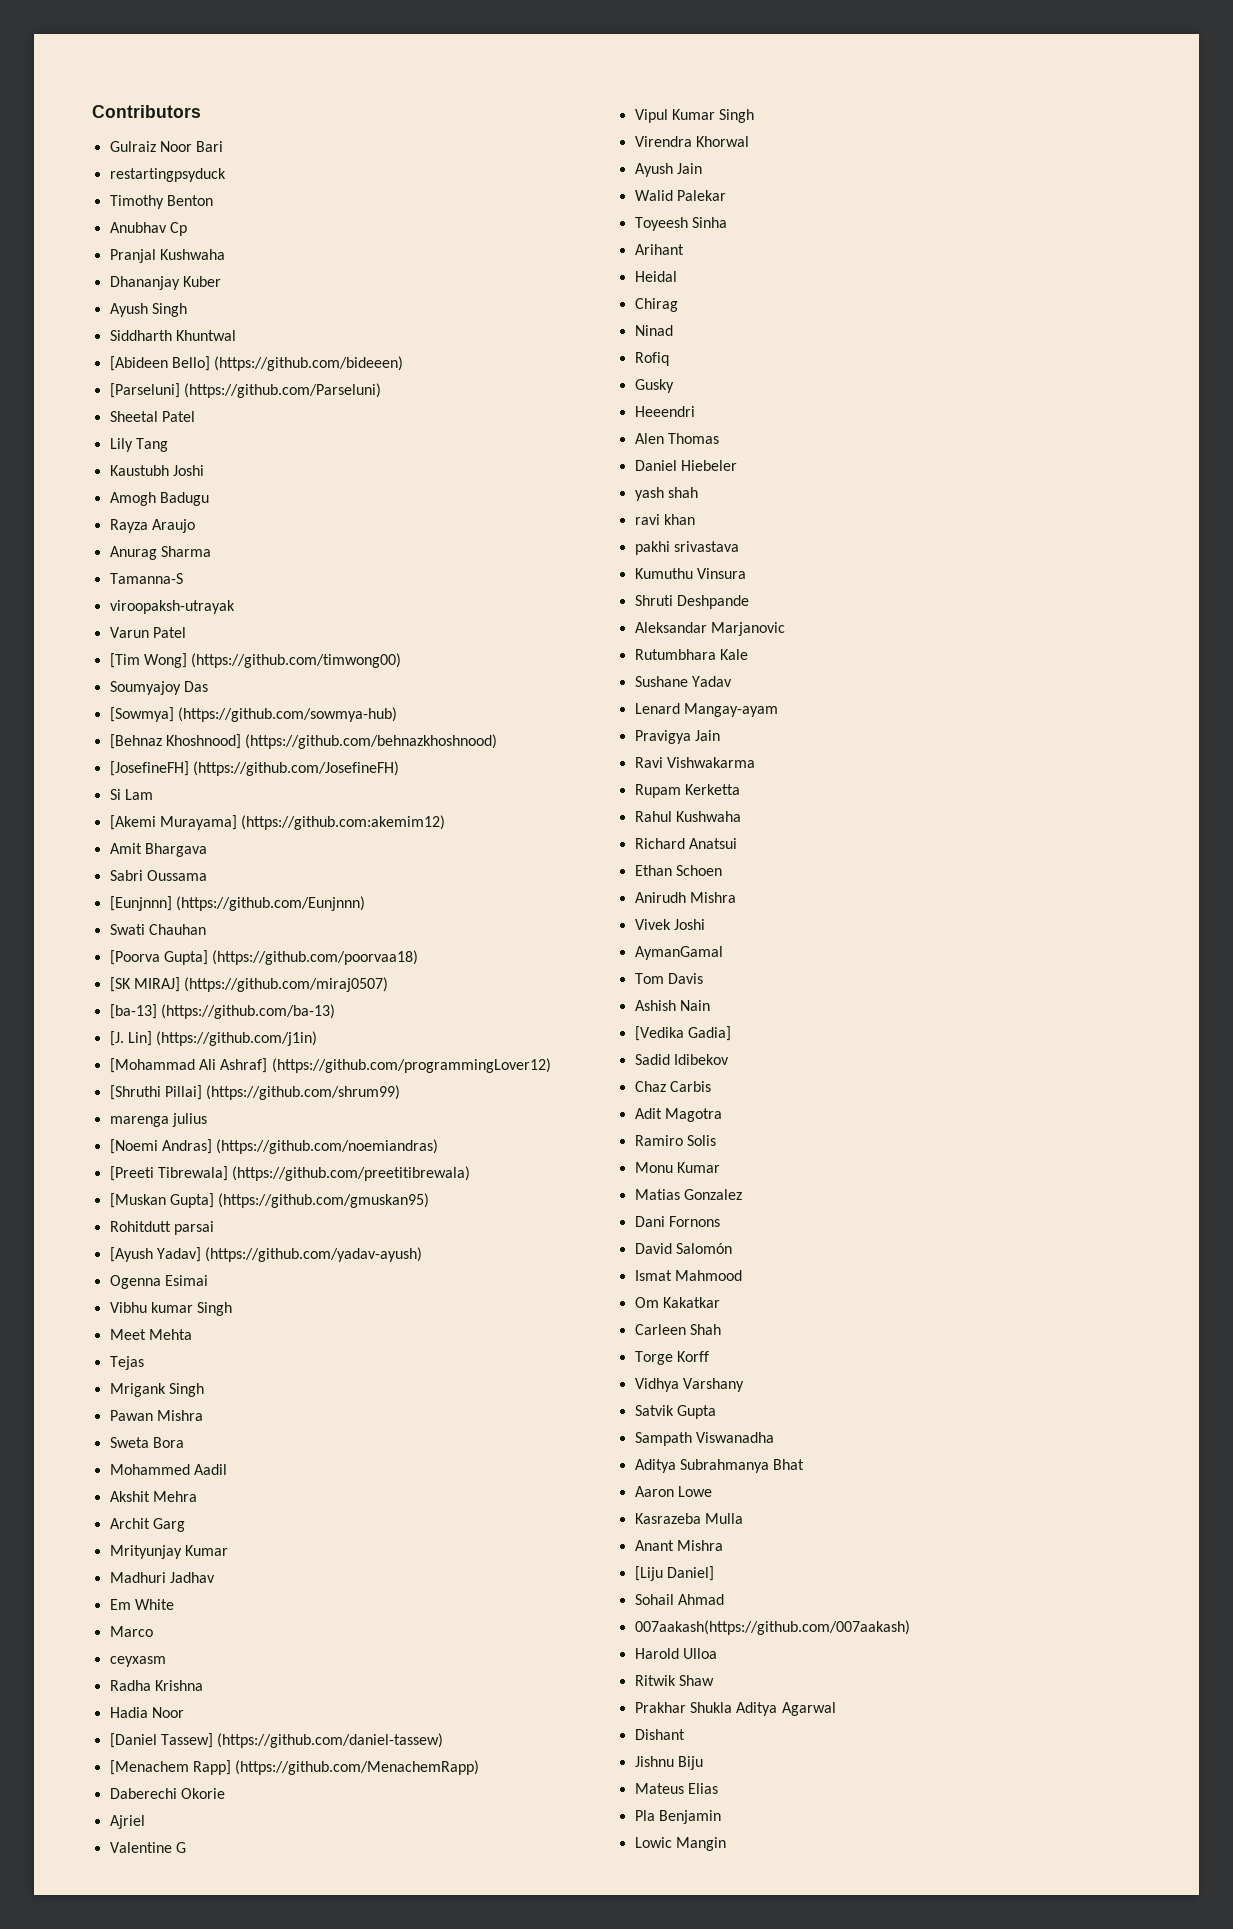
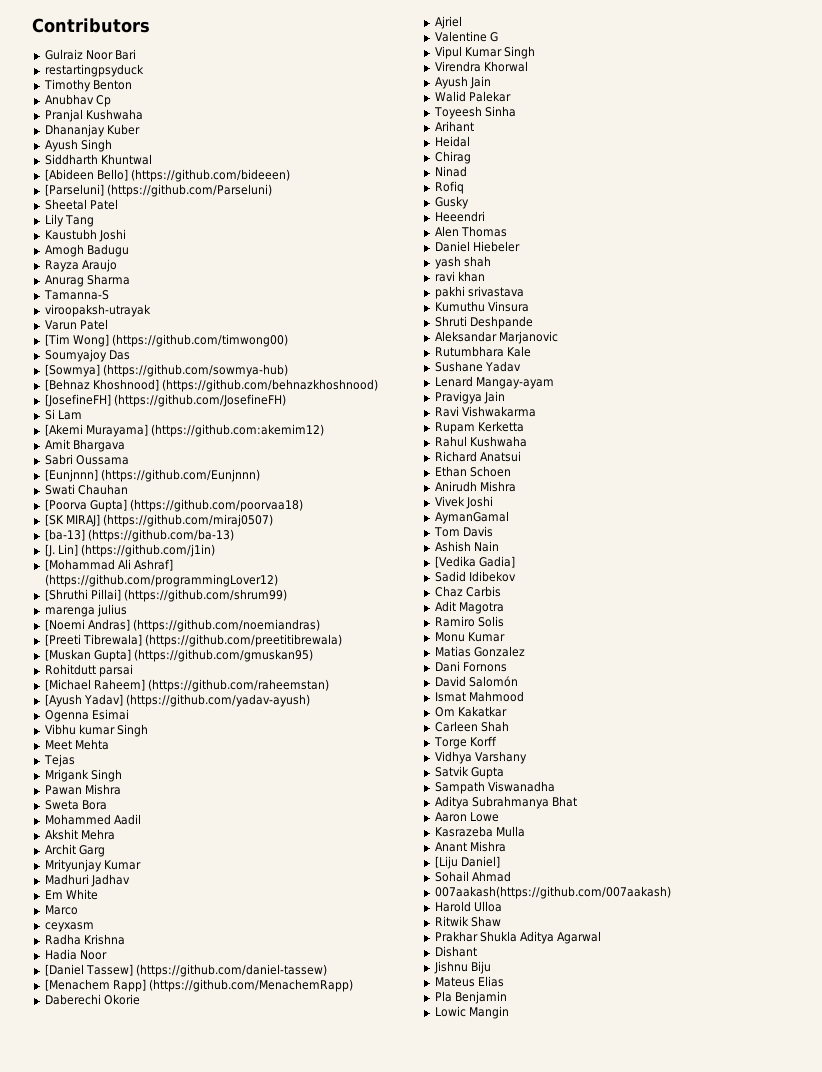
+ [Michael Raheem] (https://github.com/raheemstan)

